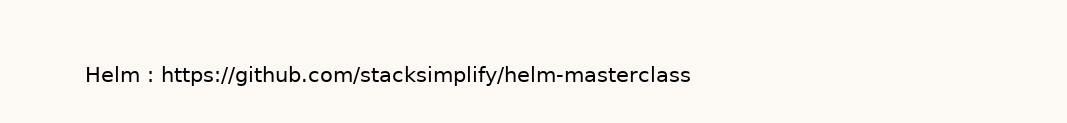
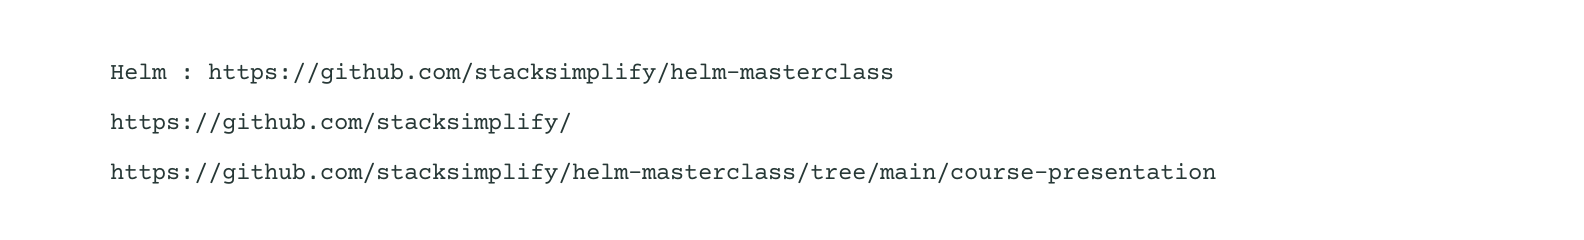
+ https://github.com/stacksimplify/
+ https://github.com/stacksimplify/helm-masterclass/tree/main/course-presentation

